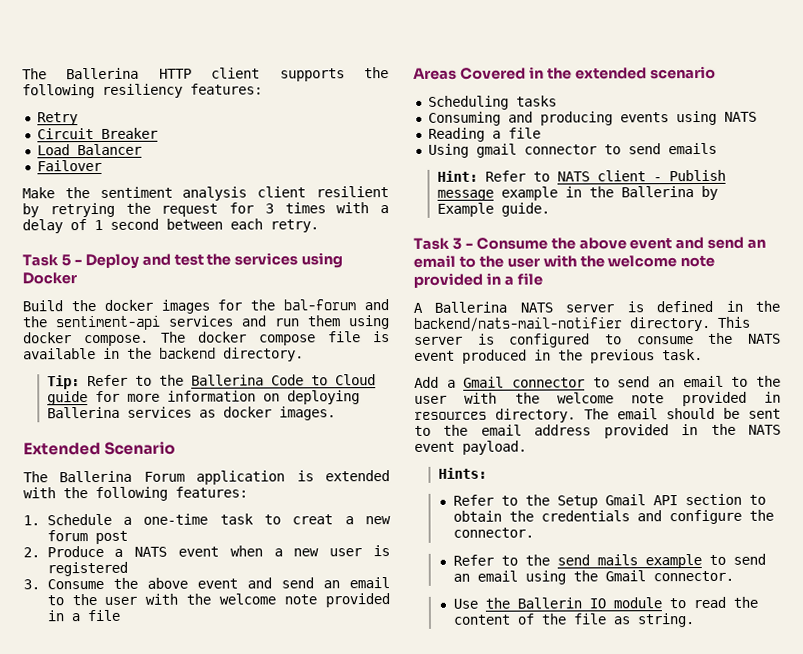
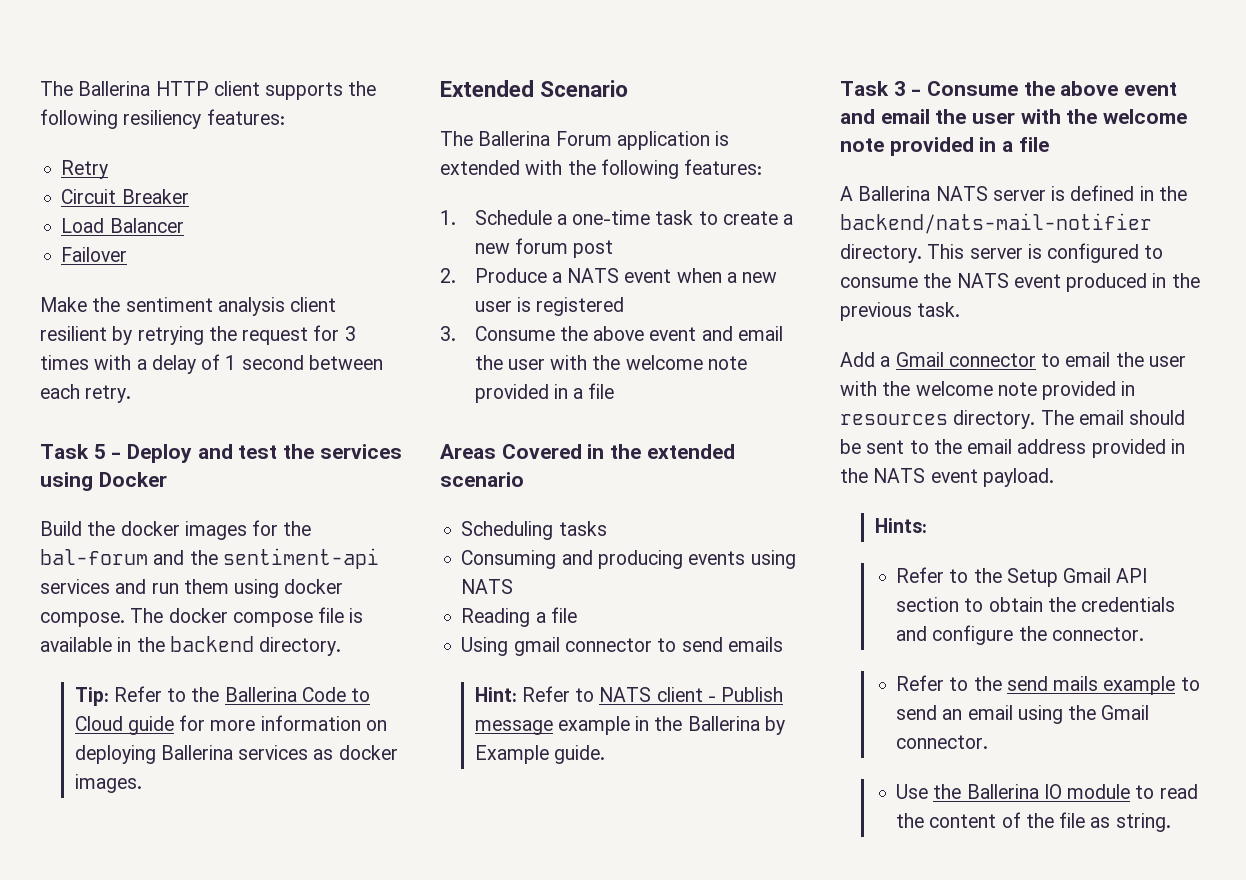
- 1. Schedule a one-time task to creat a new forum post
+ 1. Schedule a one-time task to create a new forum post
- 3. Consume the above event and send an email to the user with the welcome note provided in a file
+ 3. Consume the above event and email the user with the welcome note provided in a file
- Task 3 - Consume the above event and send an email to the user with the welcome note provided in a file
+ Task 3 - Consume the above event and email the user with the welcome note provided in a file
- Add a Gmail connector to send an email to the user with the welcome note provided in resources directory.
+ Add a Gmail connector to email the user with the welcome note provided in resources directory.
- Use the Ballerin IO module to read the content of the file as string.
+ Use the Ballerina IO module to read the content of the file as string.

